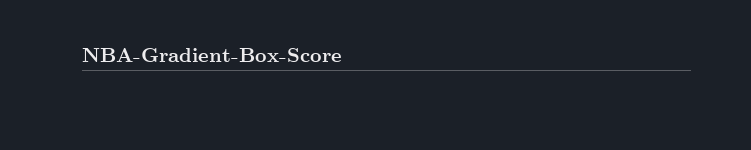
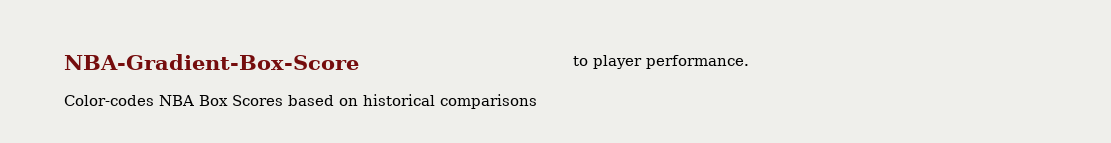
+ Color-codes NBA Box Scores based on historical comparisons to player performance.

